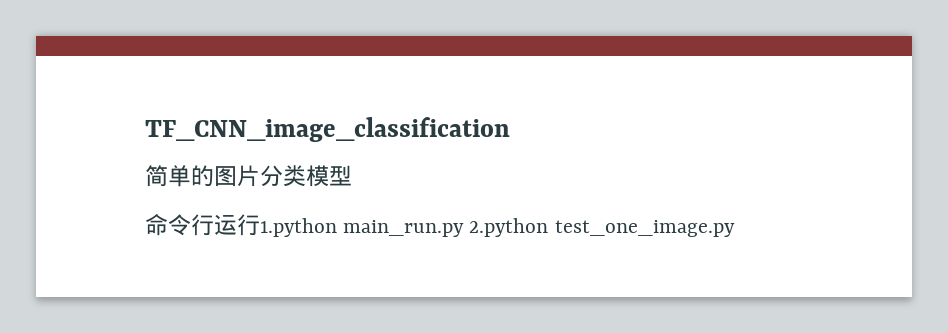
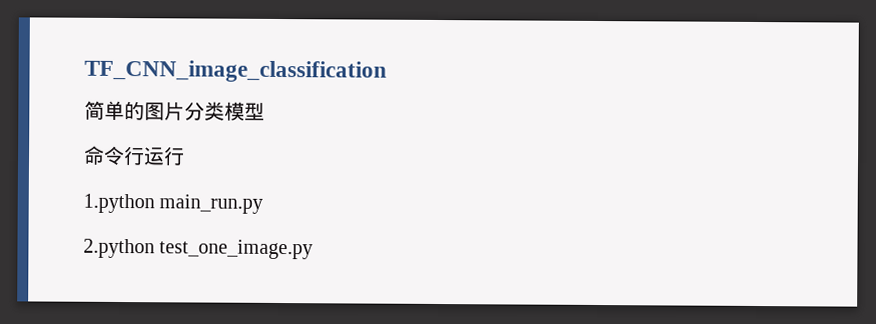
- 命令行运行1.python main_run.py 2.python test_one_image.py
+ 命令行运行
+ 1.python main_run.py
+ 2.python test_one_image.py

